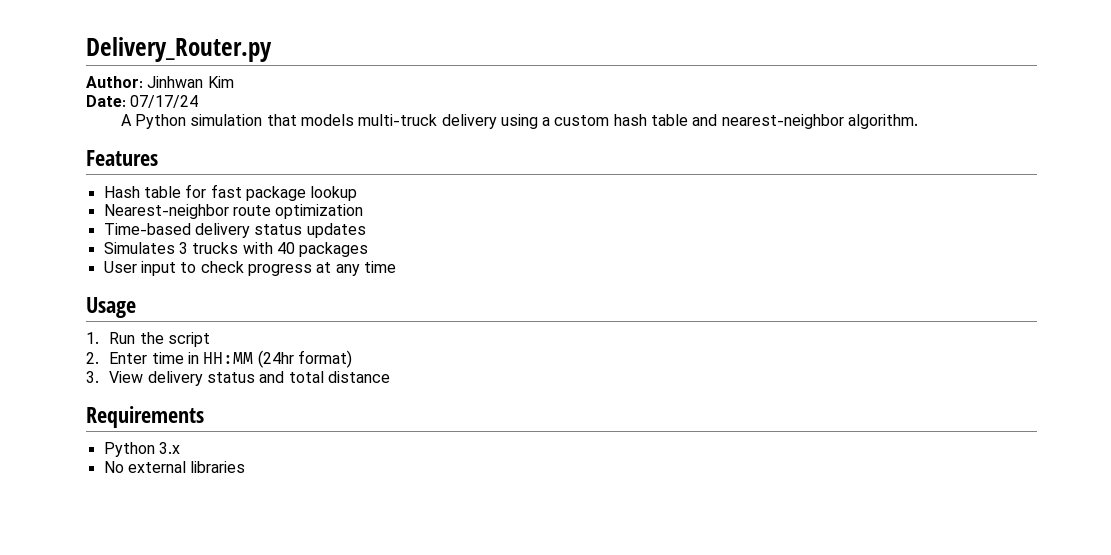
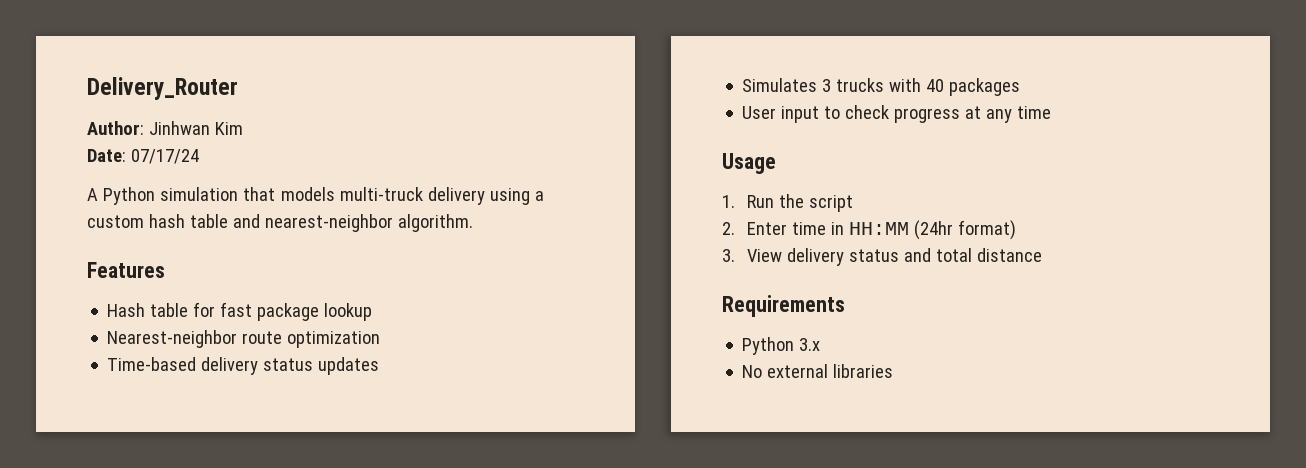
- Delivery_Router.py
+ Delivery_Router

